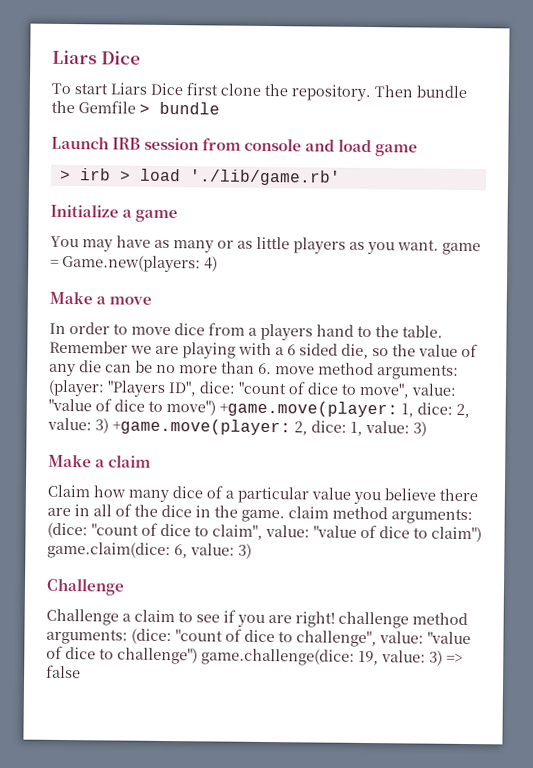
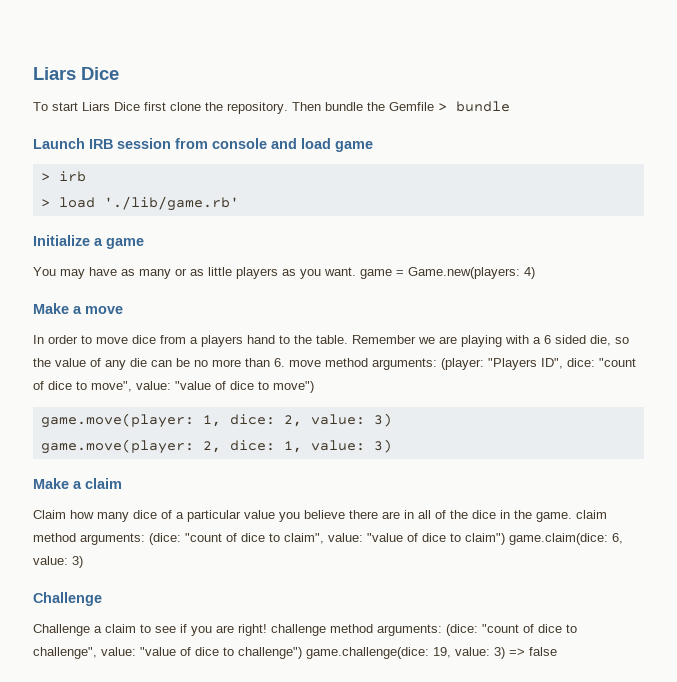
- > irb > load './lib/game.rb'
+ > irb
+ > load './lib/game.rb'
- Remember we are playing with a 6 sided die, so the value of any die can be no more than 6. move method arguments: (player: "Players ID", dice: "count of dice to move", value: "value of dice to move") +game.move(player: 1, dice: 2, value: 3) +game.move(player: 2, dice: 1, value: 3)
+ Remember we are playing with a 6 sided die, so the value of any die can be no more than 6. move method arguments: (player: "Players ID", dice: "count of dice to move", value: "value of dice to move")
+ game.move(player: 1, dice: 2, value: 3)
+ game.move(player: 2, dice: 1, value: 3)

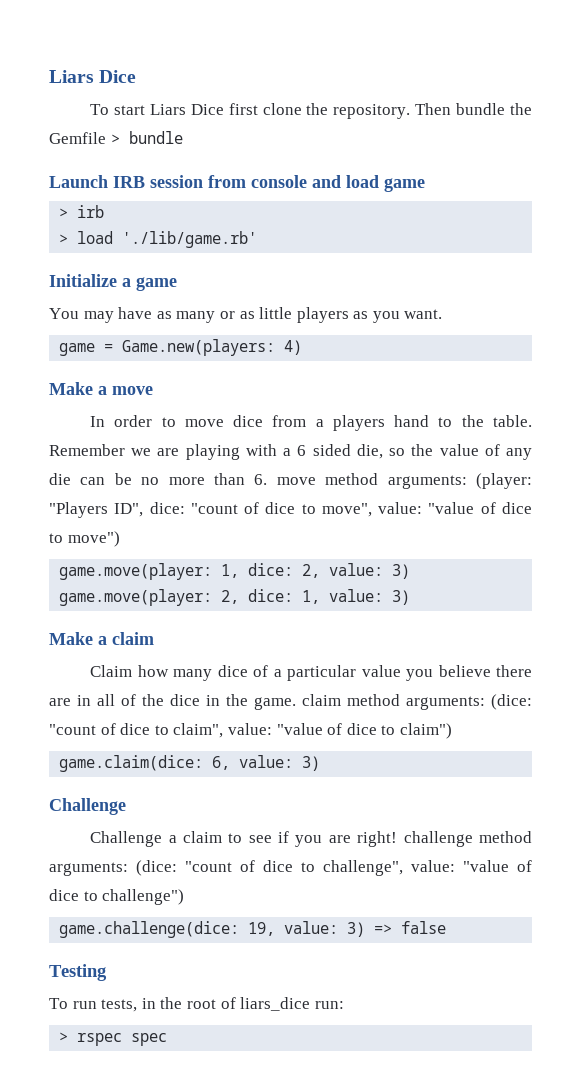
- You may have as many or as little players as you want. game = Game.new(players: 4)
+ You may have as many or as little players as you want.
+ game = Game.new(players: 4)
- Claim how many dice of a particular value you believe there are in all of the dice in the game. claim method arguments: (dice: "count of dice to claim", value: "value of dice to claim") game.claim(dice: 6, value: 3)
+ Claim how many dice of a particular value you believe there are in all of the dice in the game. claim method arguments: (dice: "count of dice to claim", value: "value of dice to claim")
+ game.claim(dice: 6, value: 3)
- Challenge a claim to see if you are right! challenge method arguments: (dice: "count of dice to challenge", value: "value of dice to challenge") game.challenge(dice: 19, value: 3) => false
+ Challenge a claim to see if you are right! challenge method arguments: (dice: "count of dice to challenge", value: "value of dice to challenge")
+ game.challenge(dice: 19, value: 3) => false
+ Testing
+ To run tests, in the root of liars_dice run:
+ > rspec spec

